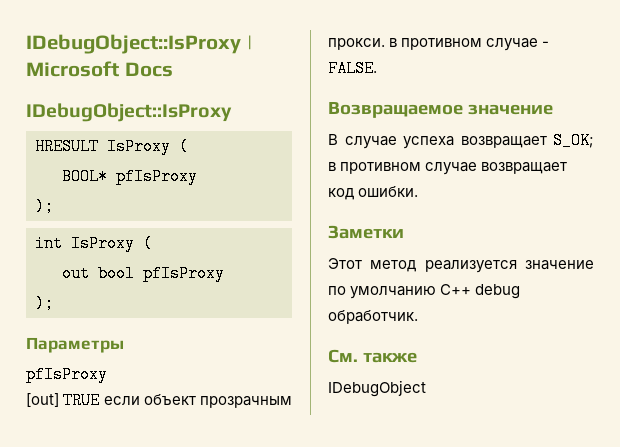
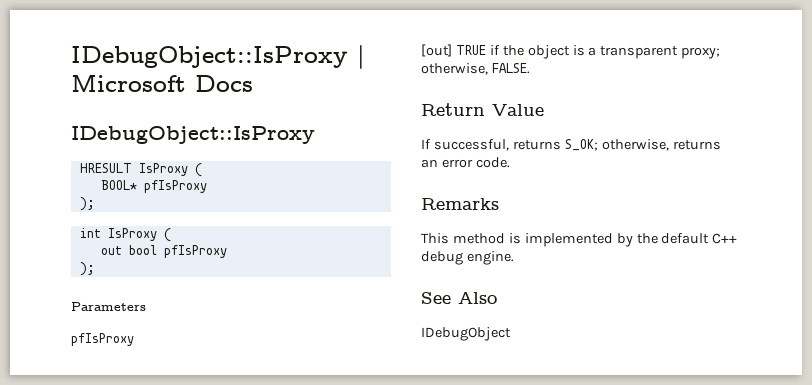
- Параметры
+ Parameters
- [out] TRUE если объект прозрачным прокси. в противном случае - FALSE.
- Возвращаемое значение
- В случае успеха возвращает S_OK; в противном случае возвращает код ошибки.
- Заметки
- Этот метод реализуется значение по умолчанию C++ debug обработчик.
- См. также
+ [out] TRUE if the object is a transparent proxy; otherwise, FALSE.
+ Return Value
+ If successful, returns S_OK; otherwise, returns an error code.
+ Remarks
+ This method is implemented by the default C++ debug engine.
+ See Also

